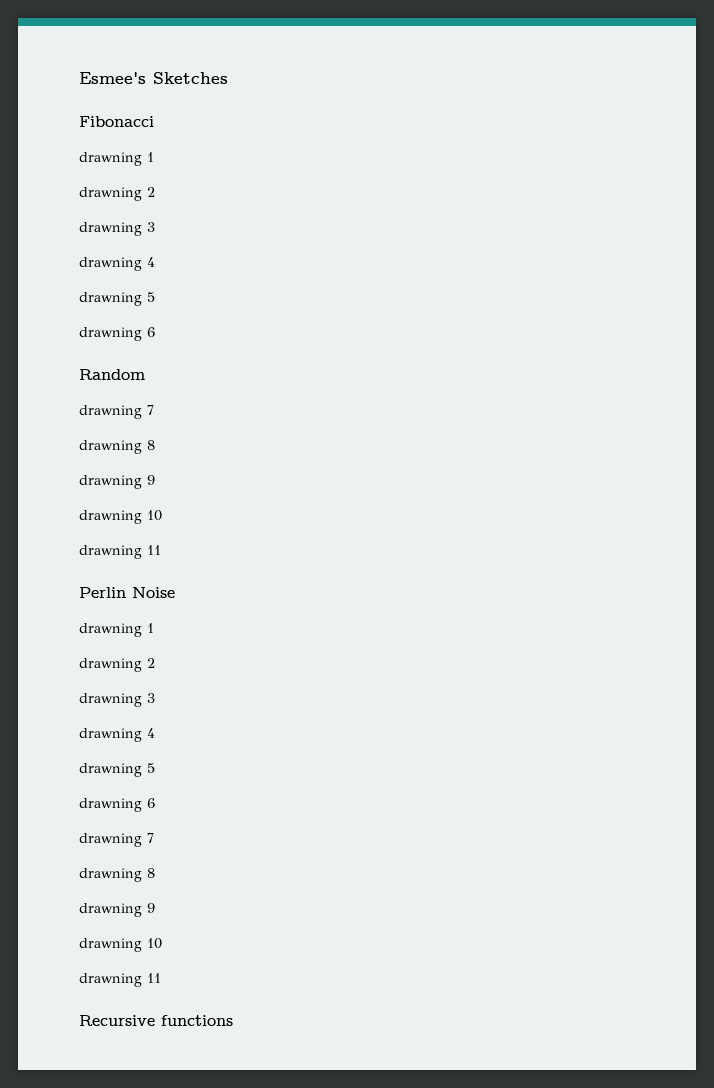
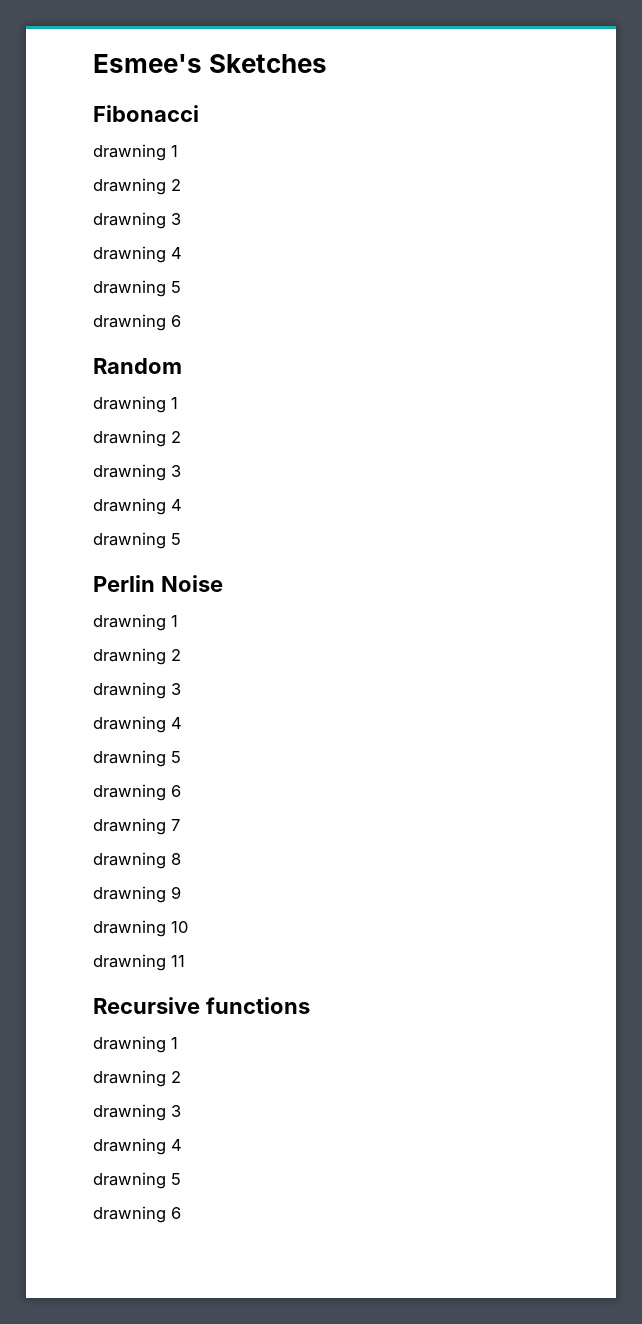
  Random
- drawning 7
- drawning 8
- drawning 9
- drawning 10
- drawning 11
+ drawning 1
+ drawning 2
+ drawning 3
+ drawning 4
+ drawning 5
  Recursive functions
+ drawning 1
+ drawning 2
+ drawning 3
+ drawning 4
+ drawning 5
+ drawning 6

